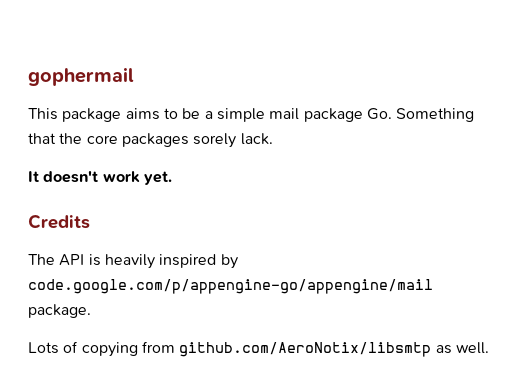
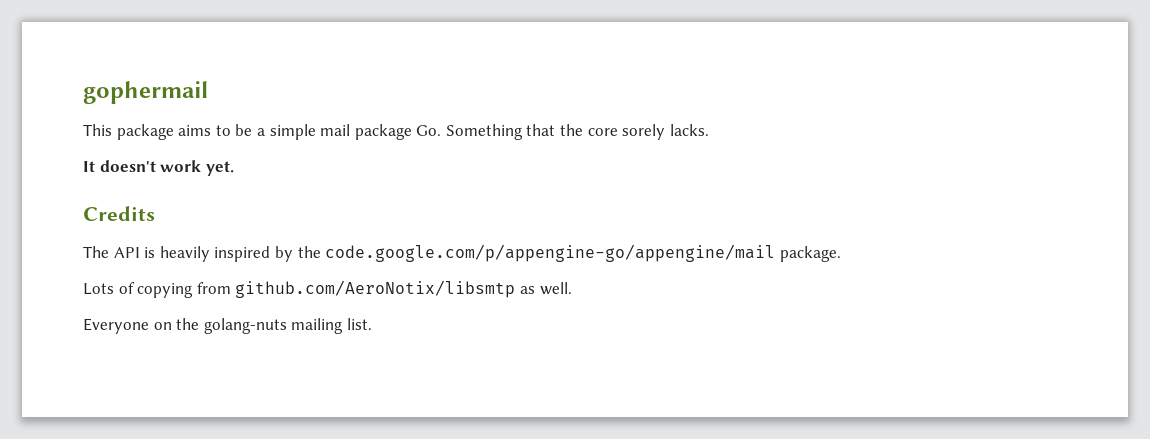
- This package aims to be a simple mail package Go. Something that the core packages sorely lack.
+ This package aims to be a simple mail package Go. Something that the core sorely lacks.
- The API is heavily inspired by code.google.com/p/appengine-go/appengine/mail package.
+ The API is heavily inspired by the code.google.com/p/appengine-go/appengine/mail package.
+ Everyone on the golang-nuts mailing list.

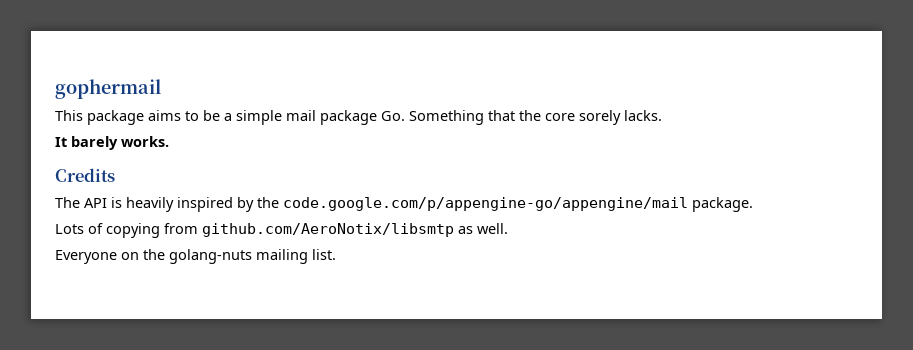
- It doesn't work yet.
+ It barely works.

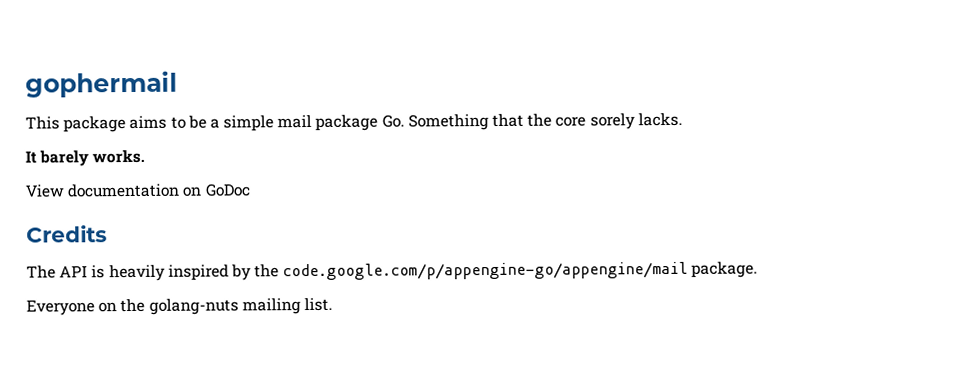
+ View documentation on GoDoc
- Lots of copying from github.com/AeroNotix/libsmtp as well.

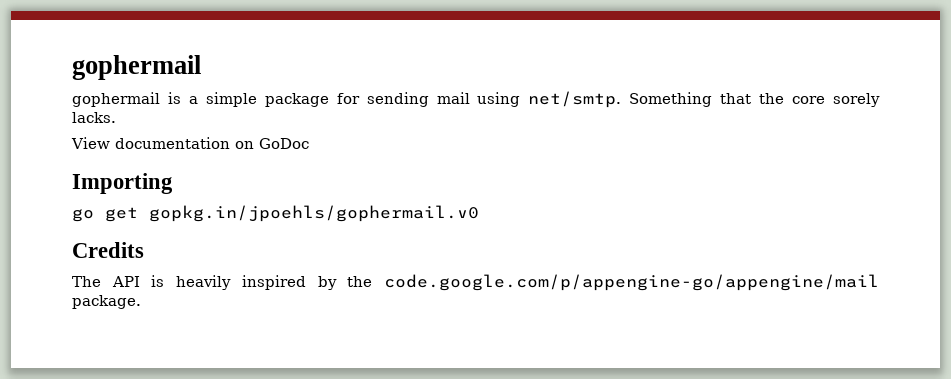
- This package aims to be a simple mail package Go. Something that the core sorely lacks.
+ gophermail is a simple package for sending mail using net/smtp. Something that the core sorely lacks.
- It barely works.
+ Importing
+ go get gopkg.in/jpoehls/gophermail.v0
- Everyone on the golang-nuts mailing list.

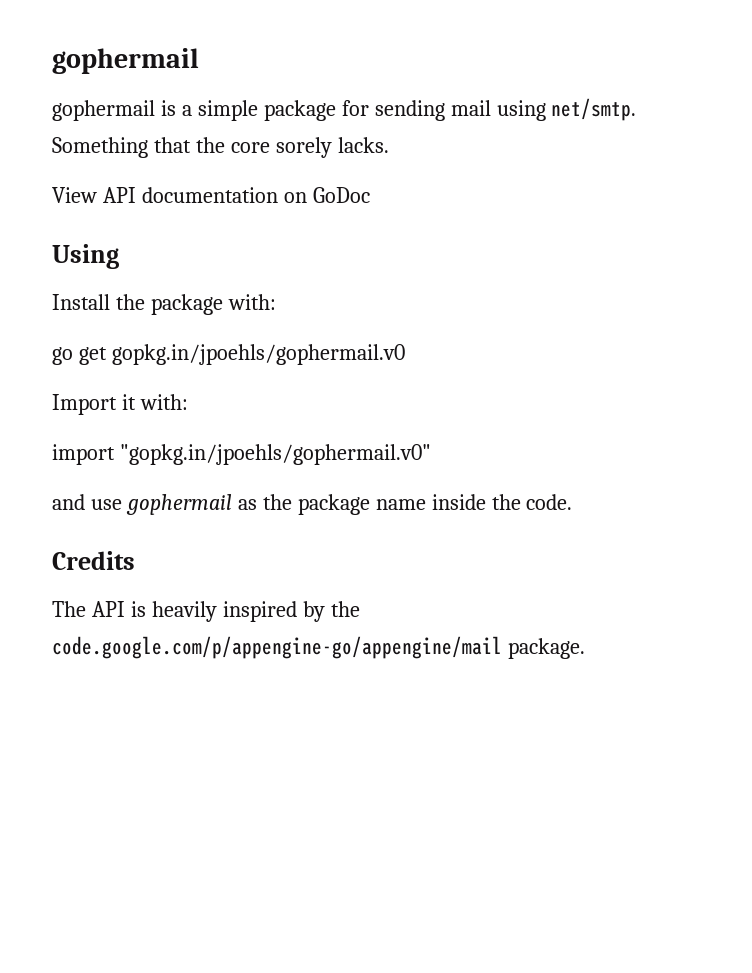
- View documentation on GoDoc
+ View API documentation on GoDoc
- Importing
+ Using
+ Install the package with:
  go get gopkg.in/jpoehls/gophermail.v0
+ Import it with:
+ import "gopkg.in/jpoehls/gophermail.v0"
+ and use gophermail as the package name inside the code.

